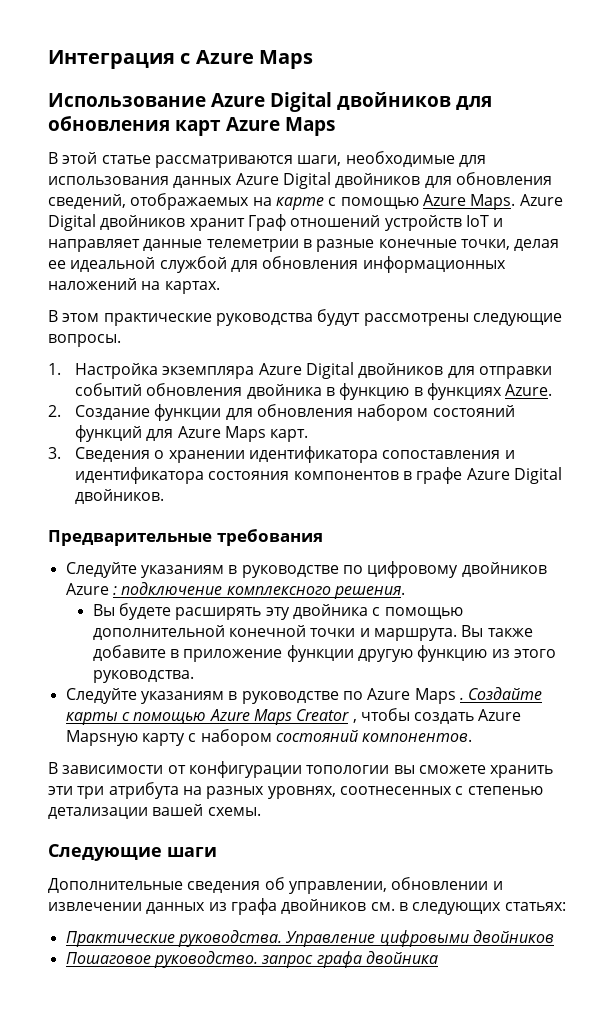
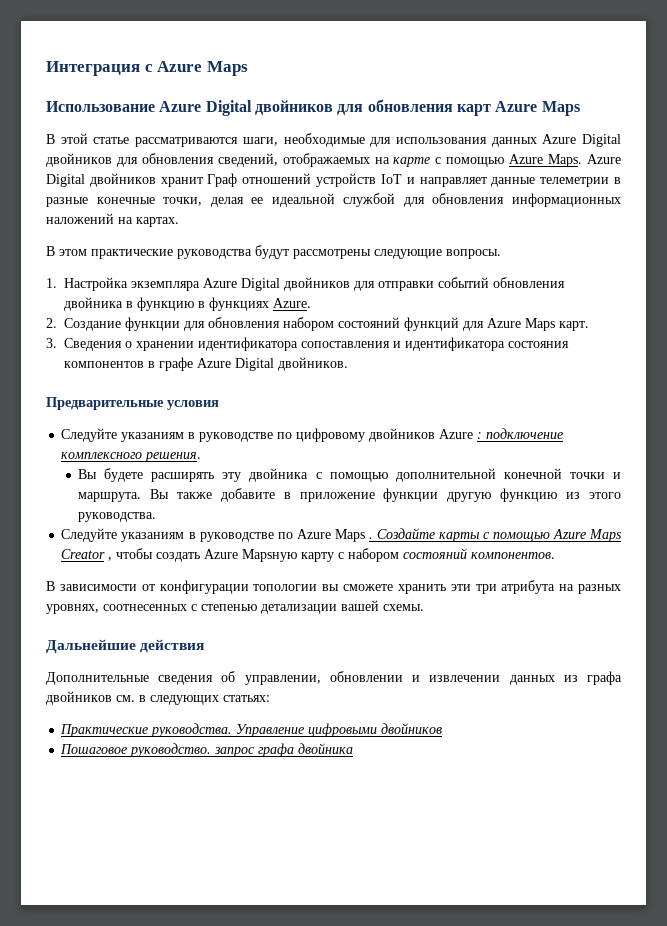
- Предварительные требования
+ Предварительные условия
- Следующие шаги
+ Дальнейшие действия

